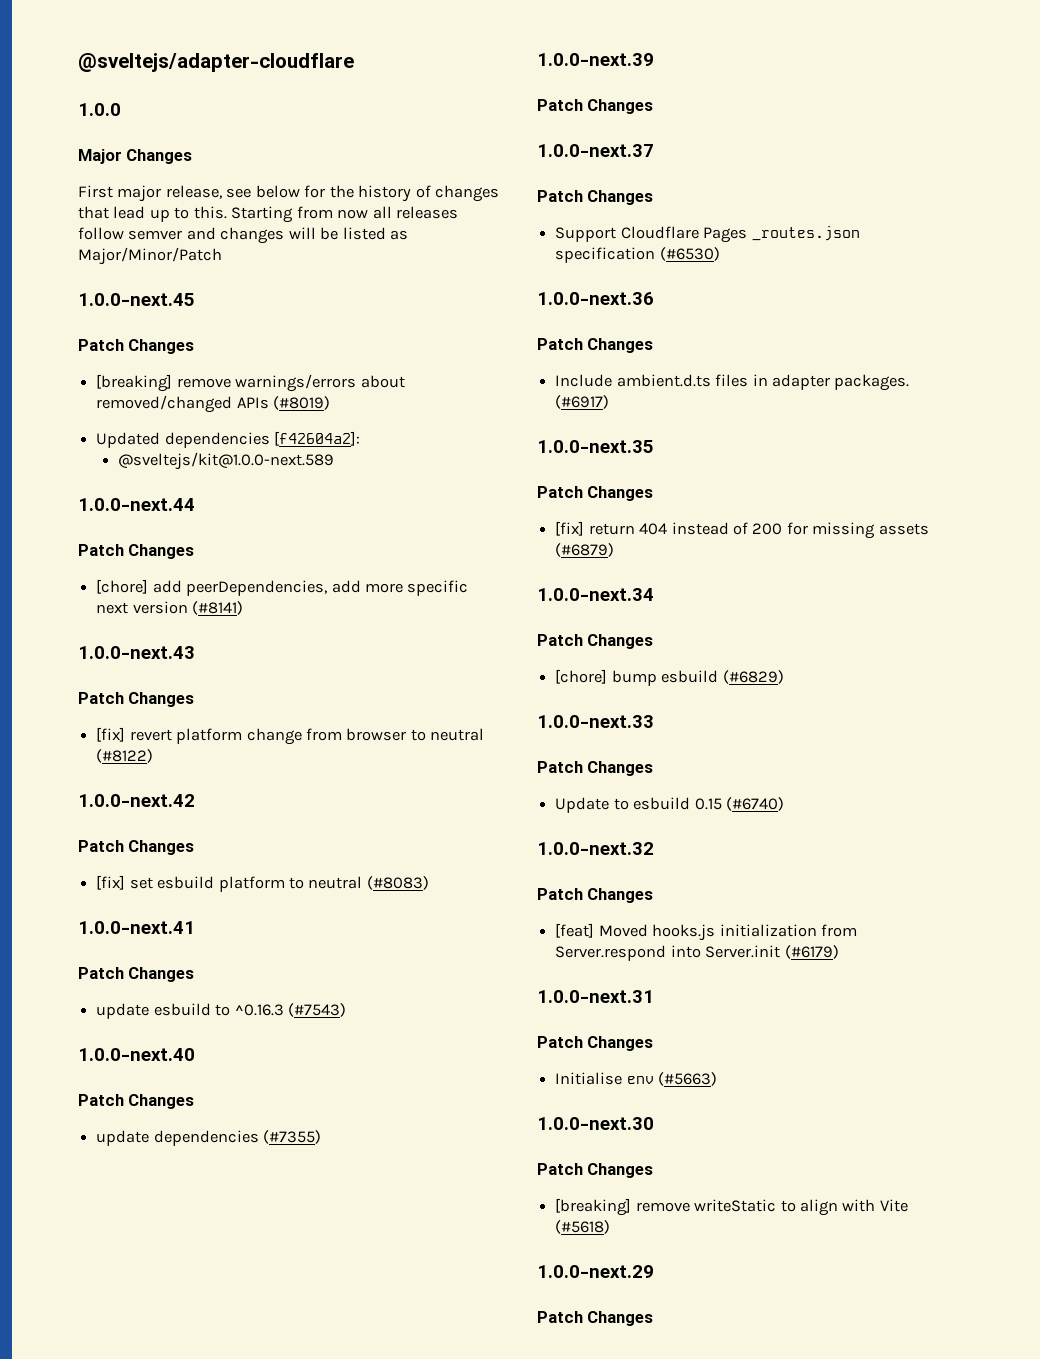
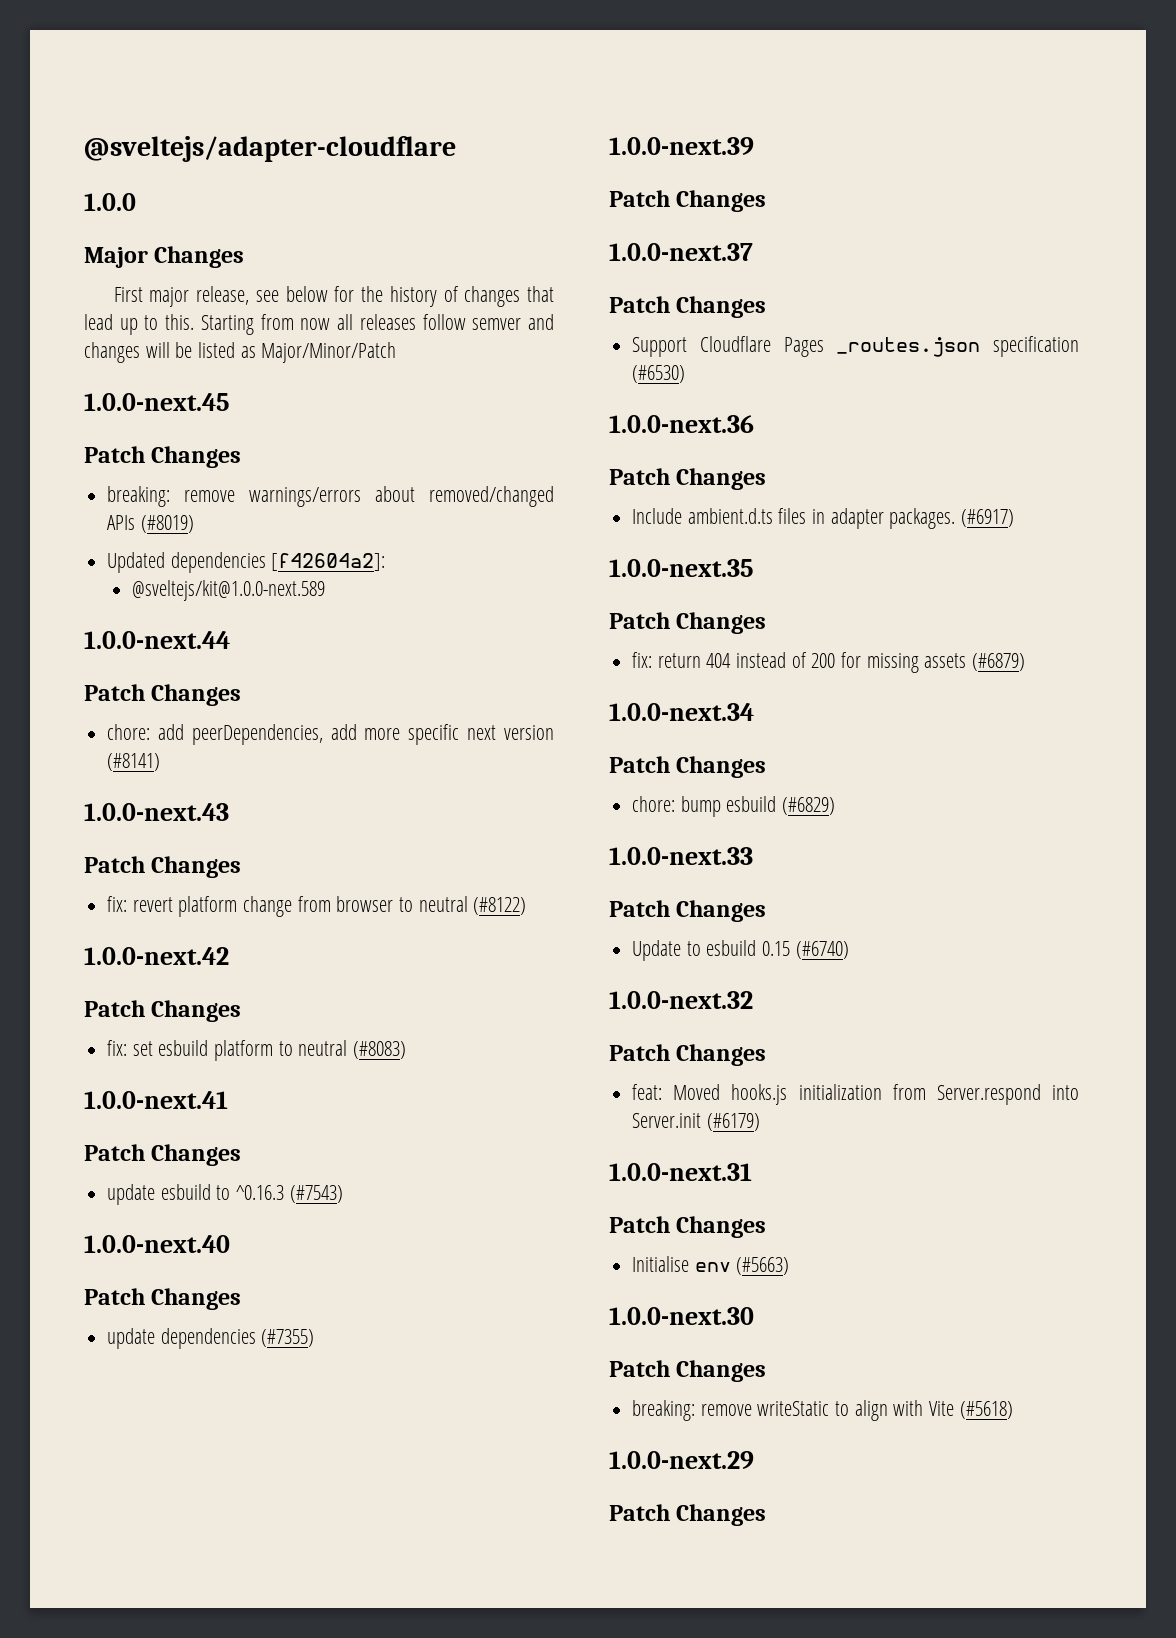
- [breaking] remove warnings/errors about removed/changed APIs (#8019)
+ breaking: remove warnings/errors about removed/changed APIs (#8019)
- [chore] add peerDependencies, add more specific next version (#8141)
+ chore: add peerDependencies, add more specific next version (#8141)
- [fix] revert platform change from browser to neutral (#8122)
+ fix: revert platform change from browser to neutral (#8122)
- [fix] set esbuild platform to neutral (#8083)
+ fix: set esbuild platform to neutral (#8083)
- [fix] return 404 instead of 200 for missing assets (#6879)
+ fix: return 404 instead of 200 for missing assets (#6879)
- [chore] bump esbuild (#6829)
+ chore: bump esbuild (#6829)
- [feat] Moved hooks.js initialization from Server.respond into Server.init (#6179)
+ feat: Moved hooks.js initialization from Server.respond into Server.init (#6179)
- [breaking] remove writeStatic to align with Vite (#5618)
+ breaking: remove writeStatic to align with Vite (#5618)

